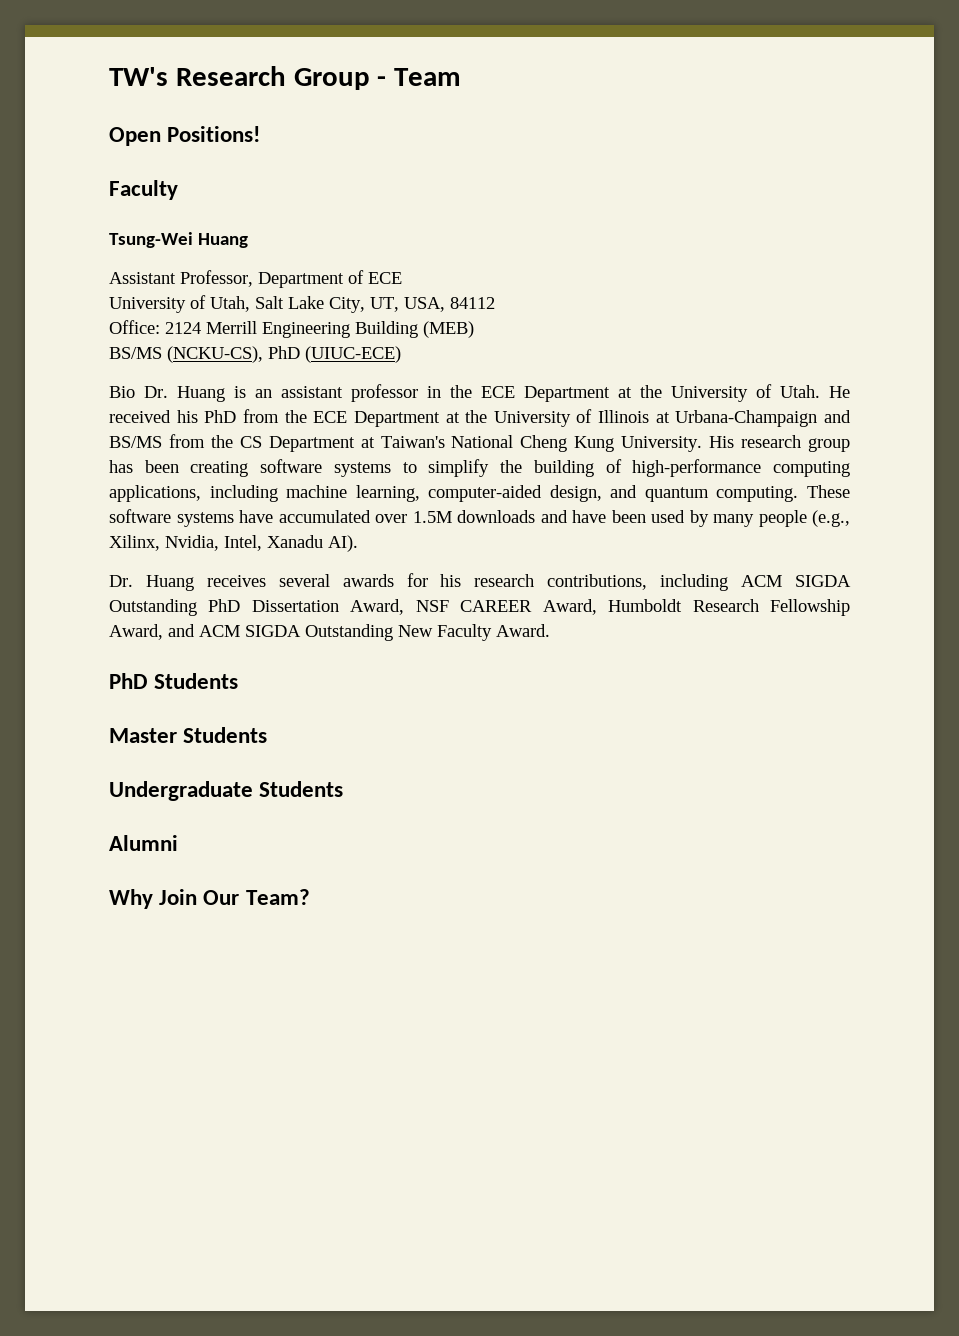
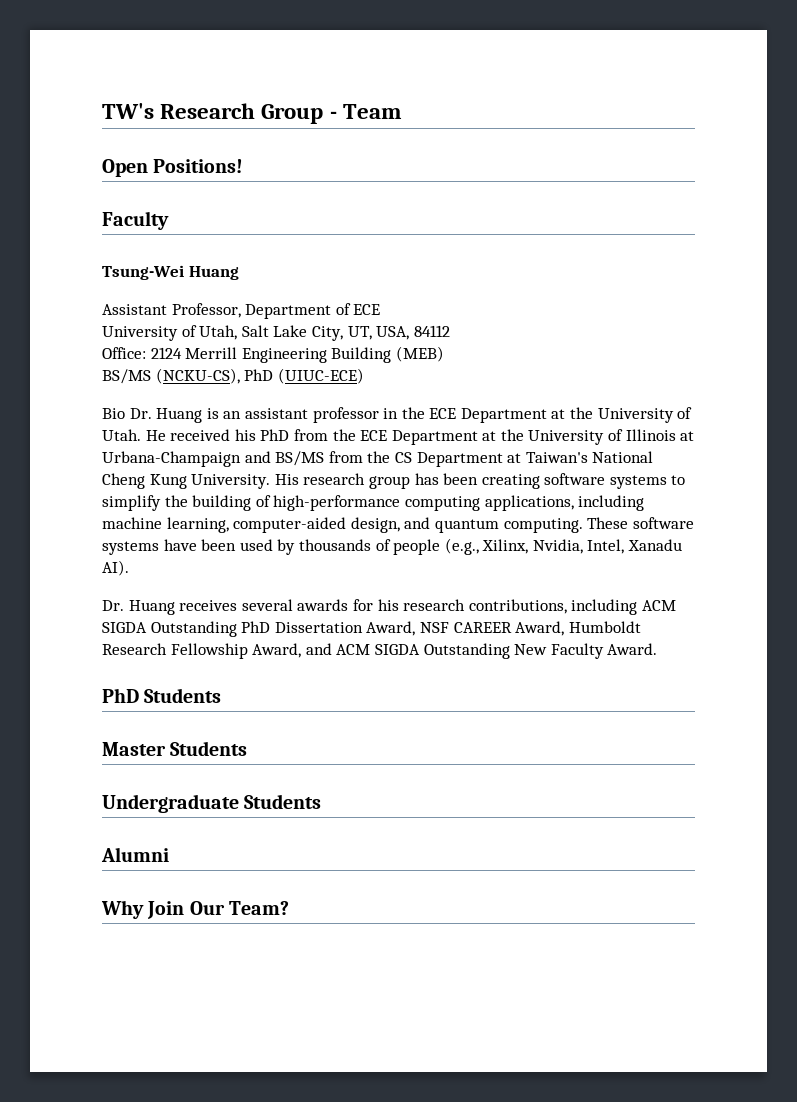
- These software systems have accumulated over 1.5M downloads and have been used by many people (e.g., Xilinx, Nvidia, Intel, Xanadu AI).
+ These software systems have been used by thousands of people (e.g., Xilinx, Nvidia, Intel, Xanadu AI).

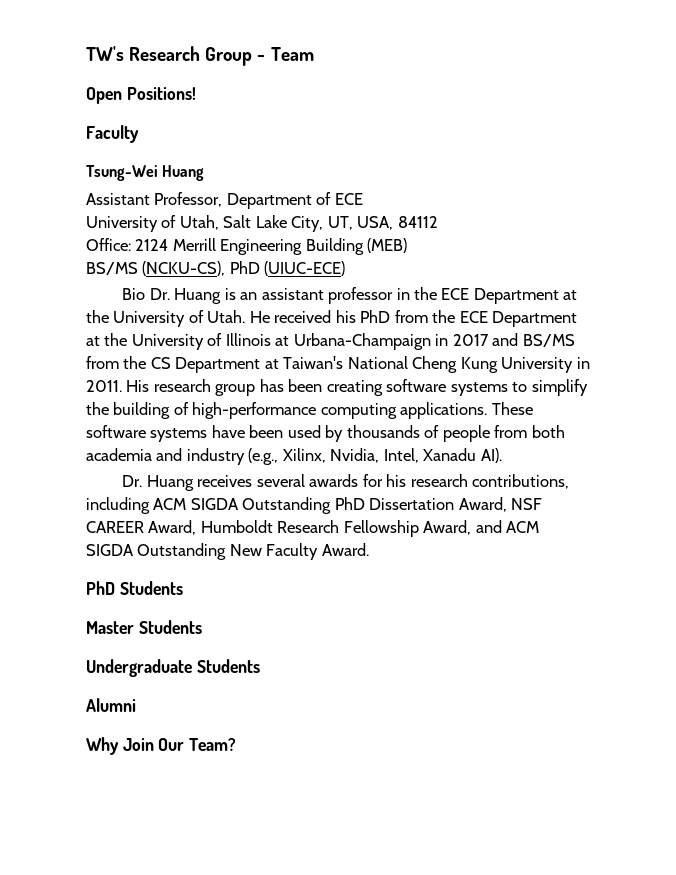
- He received his PhD from the ECE Department at the University of Illinois at Urbana-Champaign and BS/MS from the CS Department at Taiwan's National Cheng Kung University.
+ He received his PhD from the ECE Department at the University of Illinois at Urbana-Champaign in 2017 and BS/MS from the CS Department at Taiwan's National Cheng Kung University in 2011.
- His research group has been creating software systems to simplify the building of high-performance computing applications, including machine learning, computer-aided design, and quantum computing.
+ His research group has been creating software systems to simplify the building of high-performance computing applications.
- These software systems have been used by thousands of people (e.g., Xilinx, Nvidia, Intel, Xanadu AI).
+ These software systems have been used by thousands of people from both academia and industry (e.g., Xilinx, Nvidia, Intel, Xanadu AI).

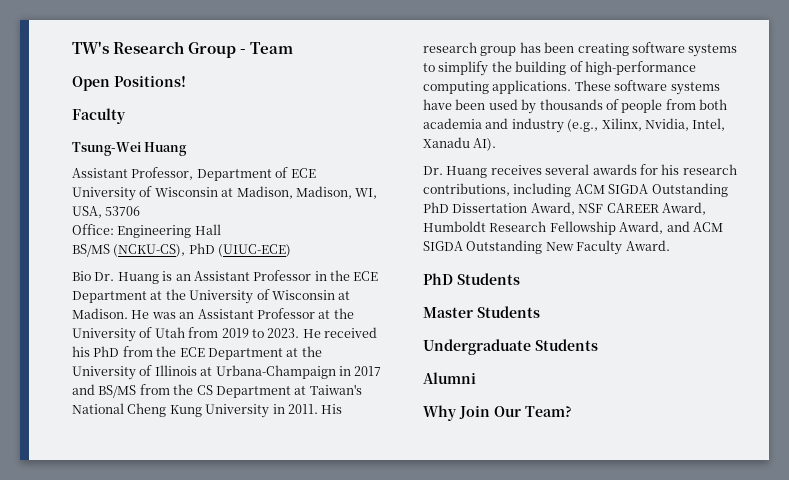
- University of Utah, Salt Lake City, UT, USA, 84112
- Office: 2124 Merrill Engineering Building (MEB)
+ University of Wisconsin at Madison, Madison, WI, USA, 53706
+ Office: Engineering Hall
- Bio Dr. Huang is an assistant professor in the ECE Department at the University of Utah.
+ Bio Dr. Huang is an Assistant Professor in the ECE Department at the University of Wisconsin at Madison. He was an Assistant Professor at the University of Utah from 2019 to 2023.

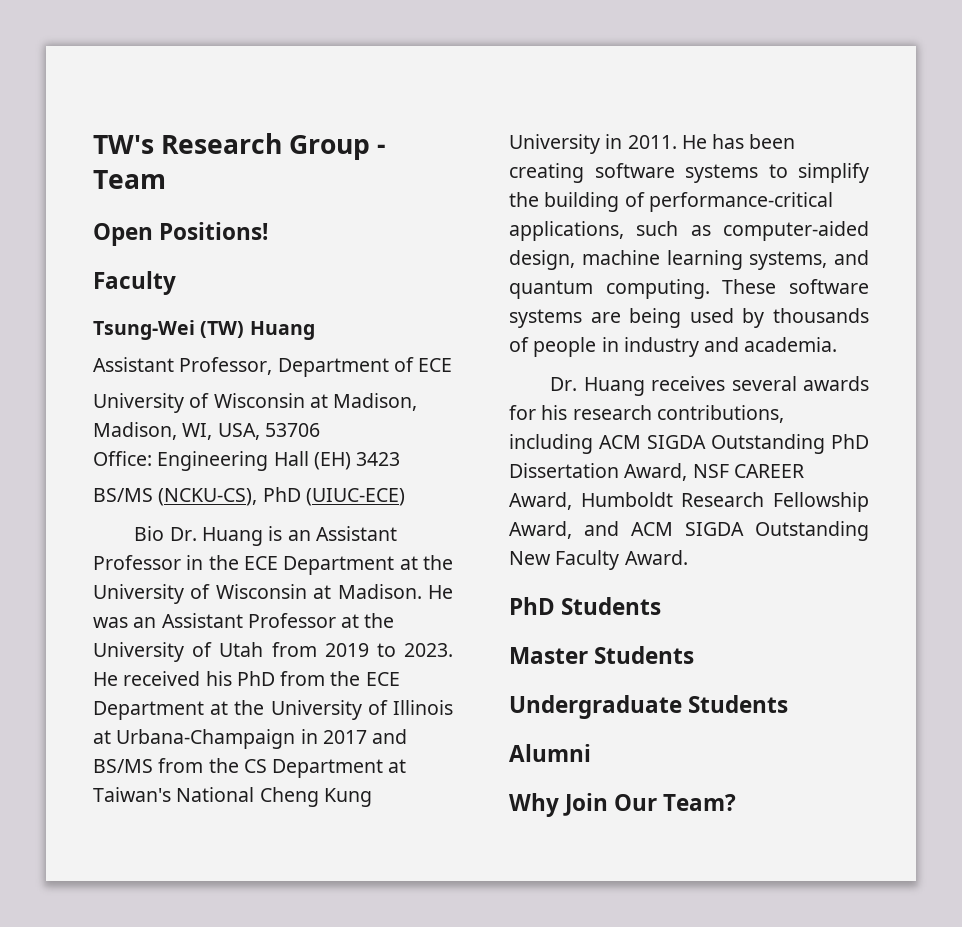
- Tsung-Wei Huang
+ Tsung-Wei (TW) Huang
- Office: Engineering Hall
+ Office: Engineering Hall (EH) 3423
- His research group has been creating software systems to simplify the building of high-performance computing applications.
+ He has been creating software systems to simplify the building of performance-critical applications, such as computer-aided design, machine learning systems, and quantum computing.
- These software systems have been used by thousands of people from both academia and industry (e.g., Xilinx, Nvidia, Intel, Xanadu AI).
+ These software systems are being used by thousands of people in industry and academia.

